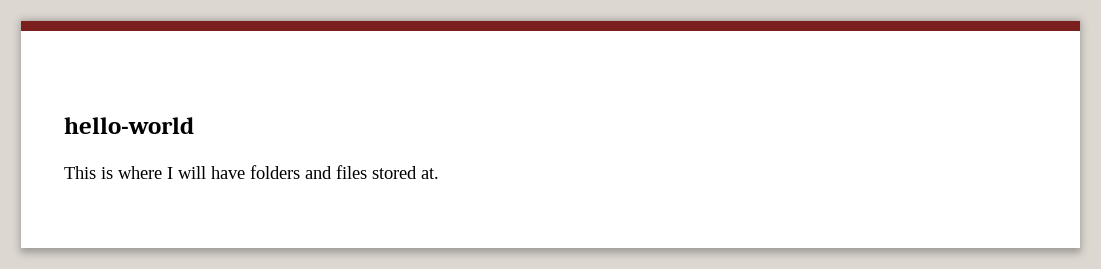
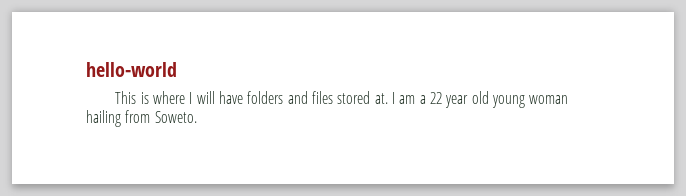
+ I am a 22 year old young woman hailing from Soweto.

